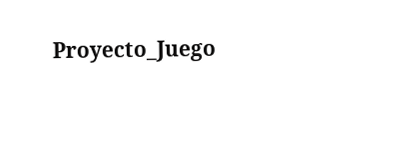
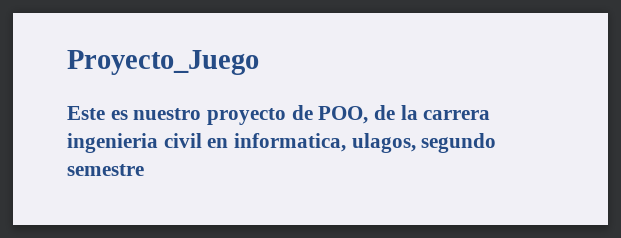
+ Este es nuestro proyecto de POO, de la carrera ingenieria civil en informatica, ulagos, segundo semestre

